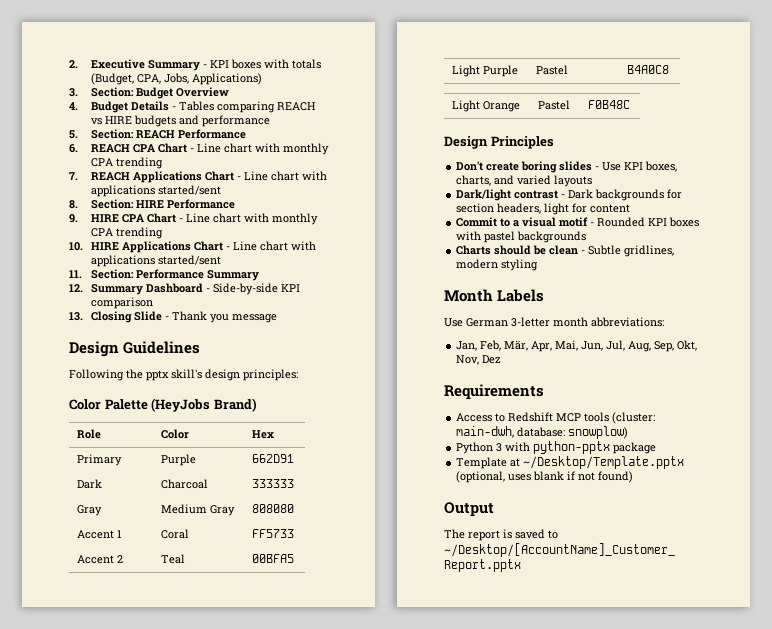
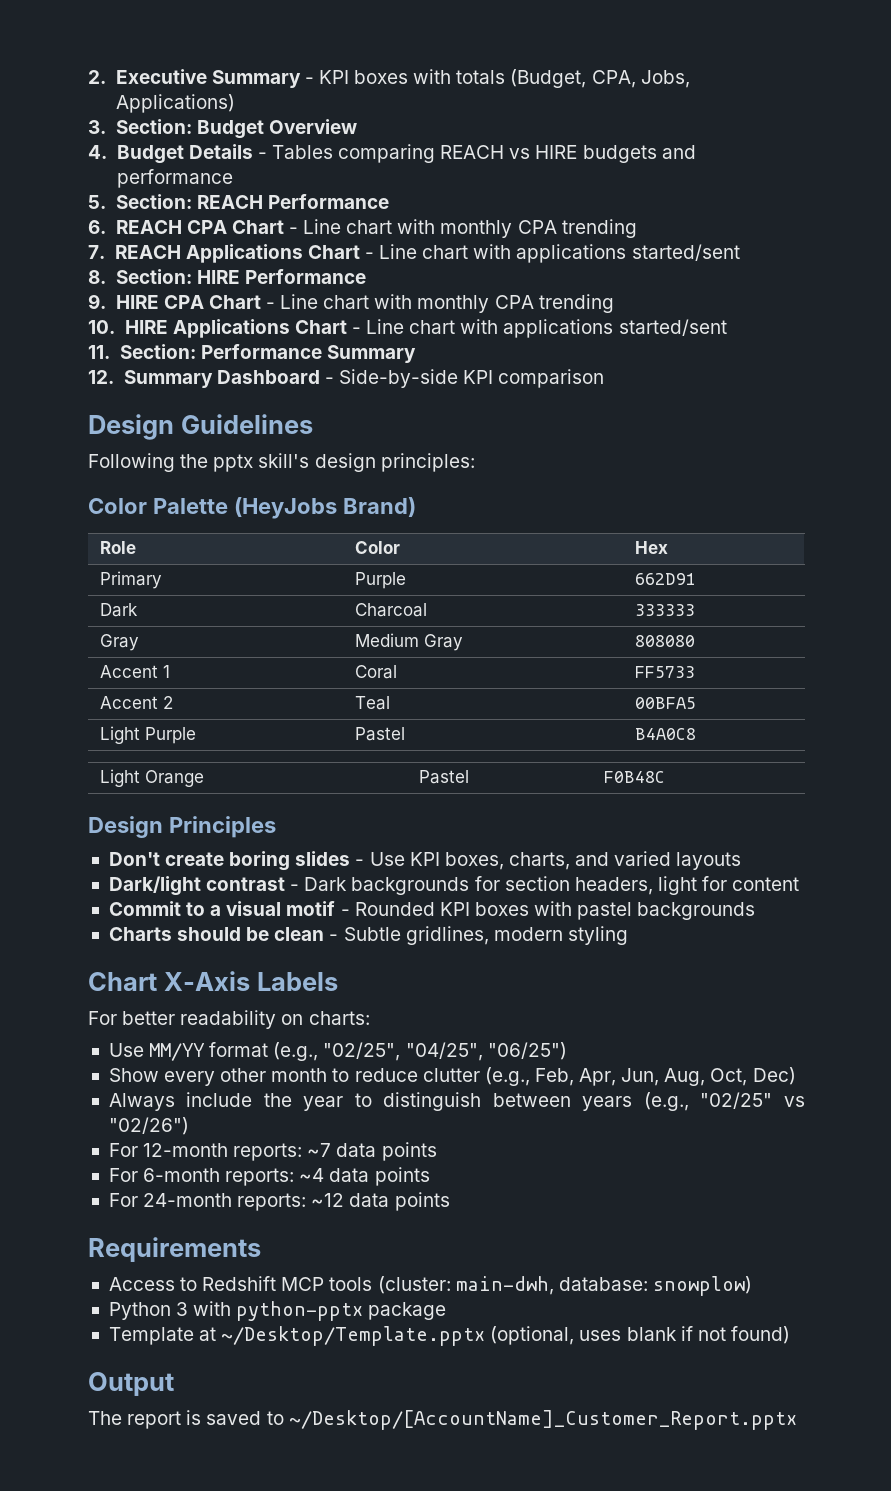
- 13. Closing Slide - Thank you message
- Month Labels
+ Chart X-Axis Labels
- Use German 3-letter month abbreviations:
- Jan, Feb, Mär, Apr, Mai, Jun, Jul, Aug, Sep, Okt, Nov, Dez
+ For better readability on charts:
+ Use MM/YY format (e.g., "02/25", "04/25", "06/25")
+ Show every other month to reduce clutter (e.g., Feb, Apr, Jun, Aug, Oct, Dec)
+ Always include the year to distinguish between years (e.g., "02/25" vs "02/26")
+ For 12-month reports: ~7 data points
+ For 6-month reports: ~4 data points
+ For 24-month reports: ~12 data points

